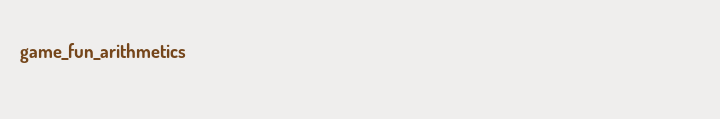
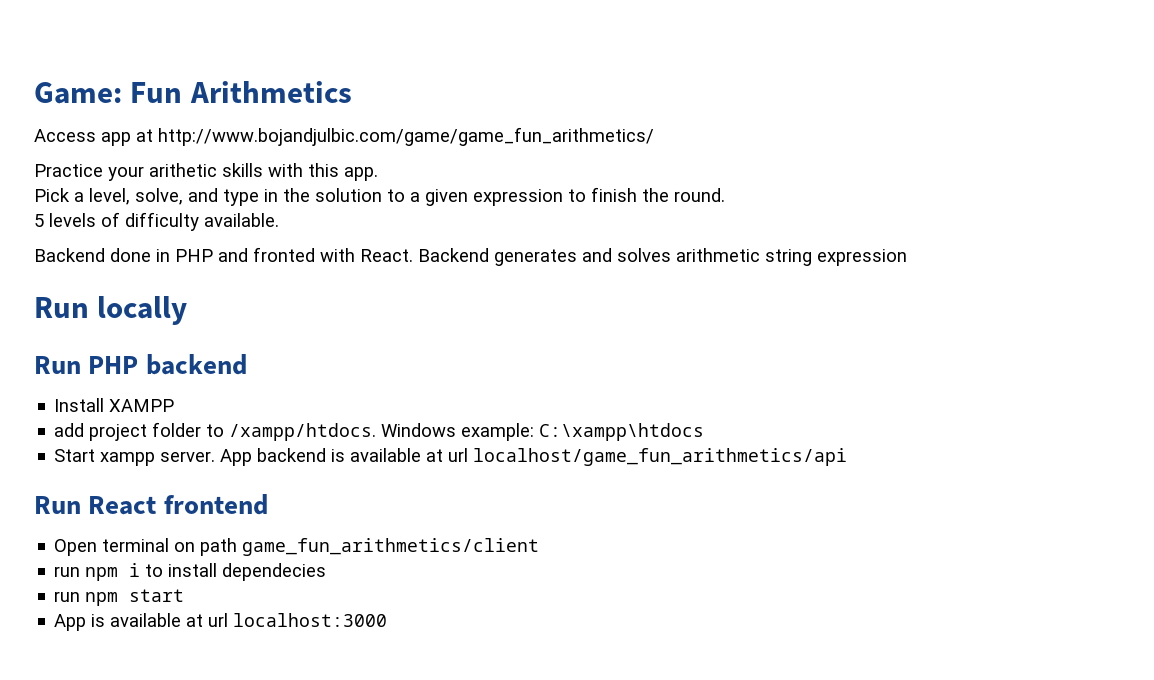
- game_fun_arithmetics
+ Game: Fun Arithmetics
+ Access app at http://www.bojandjulbic.com/game/game_fun_arithmetics/
+ Practice your arithetic skills with this app.
+ Pick a level, solve, and type in the solution to a given expression to finish the round.
+ 5 levels of difficulty available.
+ Backend done in PHP and fronted with React. Backend generates and solves arithmetic string expression
+ Run locally
+ Run PHP backend
+ Install XAMPP
+ add project folder to /xampp/htdocs. Windows example: C:\xampp\htdocs
+ Start xampp server. App backend is available at url localhost/game_fun_arithmetics/api
+ Run React frontend
+ Open terminal on path game_fun_arithmetics/client
+ run npm i to install dependecies
+ run npm start
+ App is available at url localhost:3000

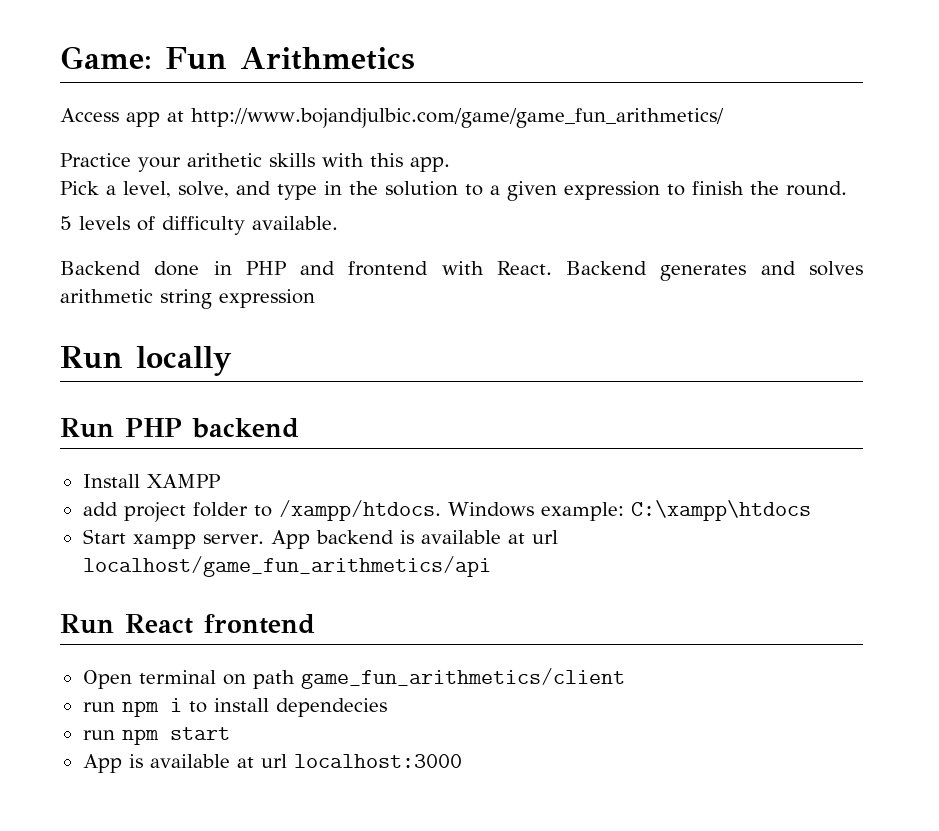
- Backend done in PHP and fronted with React.
+ Backend done in PHP and frontend with React.

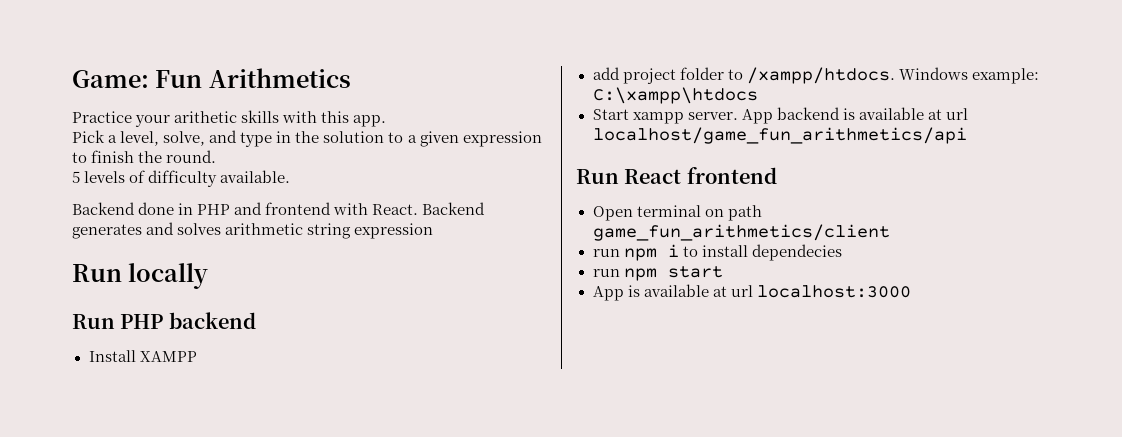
- Access app at http://www.bojandjulbic.com/game/game_fun_arithmetics/

